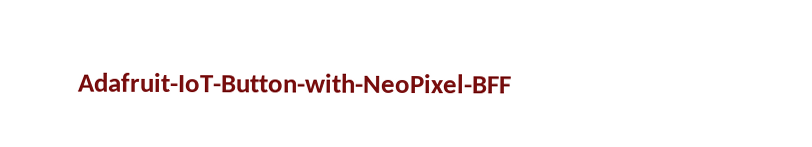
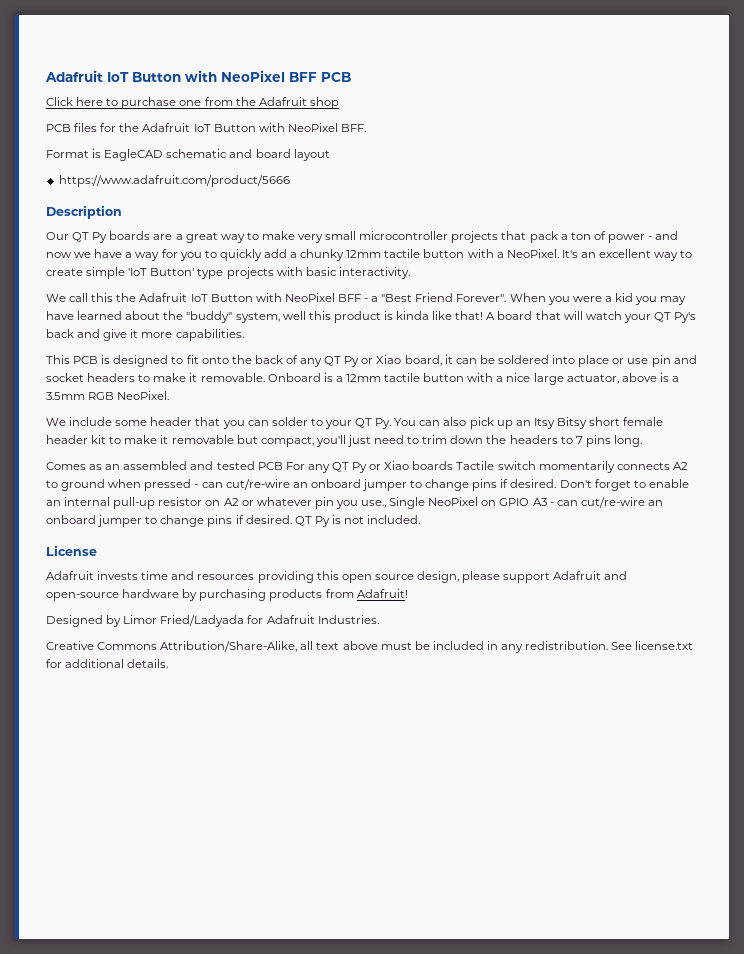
- Adafruit-IoT-Button-with-NeoPixel-BFF
+ Adafruit IoT Button with NeoPixel BFF PCB
+ Click here to purchase one from the Adafruit shop
+ PCB files for the Adafruit IoT Button with NeoPixel BFF.
+ Format is EagleCAD schematic and board layout
+ https://www.adafruit.com/product/5666
+ Description
+ Our QT Py boards are a great way to make very small microcontroller projects that pack a ton of power - and now we have a way for you to quickly add a chunky 12mm tactile button with a NeoPixel. It's an excellent way to create simple 'IoT Button' type projects with basic interactivity.
+ We call this the Adafruit IoT Button with NeoPixel BFF - a "Best Friend Forever". When you were a kid you may have learned about the "buddy" system, well this product is kinda like that! A board that will watch your QT Py's back and give it more capabilities.
+ This PCB is designed to fit onto the back of any QT Py or Xiao board, it can be soldered into place or use pin and socket headers to make it removable. Onboard is a 12mm tactile button with a nice large actuator, above is a 3.5mm RGB NeoPixel.
+ We include some header that you can solder to your QT Py. You can also pick up an Itsy Bitsy short female header kit to make it removable but compact, you'll just need to trim down the headers to 7 pins long.
+ Comes as an assembled and tested PCB For any QT Py or Xiao boards Tactile switch momentarily connects A2 to ground when pressed - can cut/re-wire an onboard jumper to change pins if desired. Don't forget to enable an internal pull-up resistor on A2 or whatever pin you use., Single NeoPixel on GPIO A3 - can cut/re-wire an onboard jumper to change pins if desired. QT Py is not included.
+ License
+ Adafruit invests time and resources providing this open source design, please support Adafruit and open-source hardware by purchasing products from Adafruit!
+ Designed by Limor Fried/Ladyada for Adafruit Industries.
+ Creative Commons Attribution/Share-Alike, all text above must be included in any redistribution. See license.txt for additional details.

